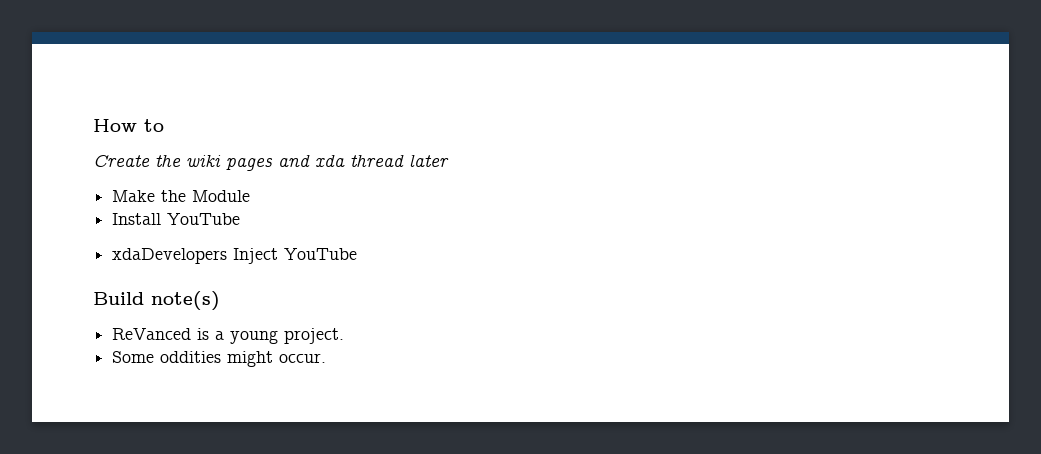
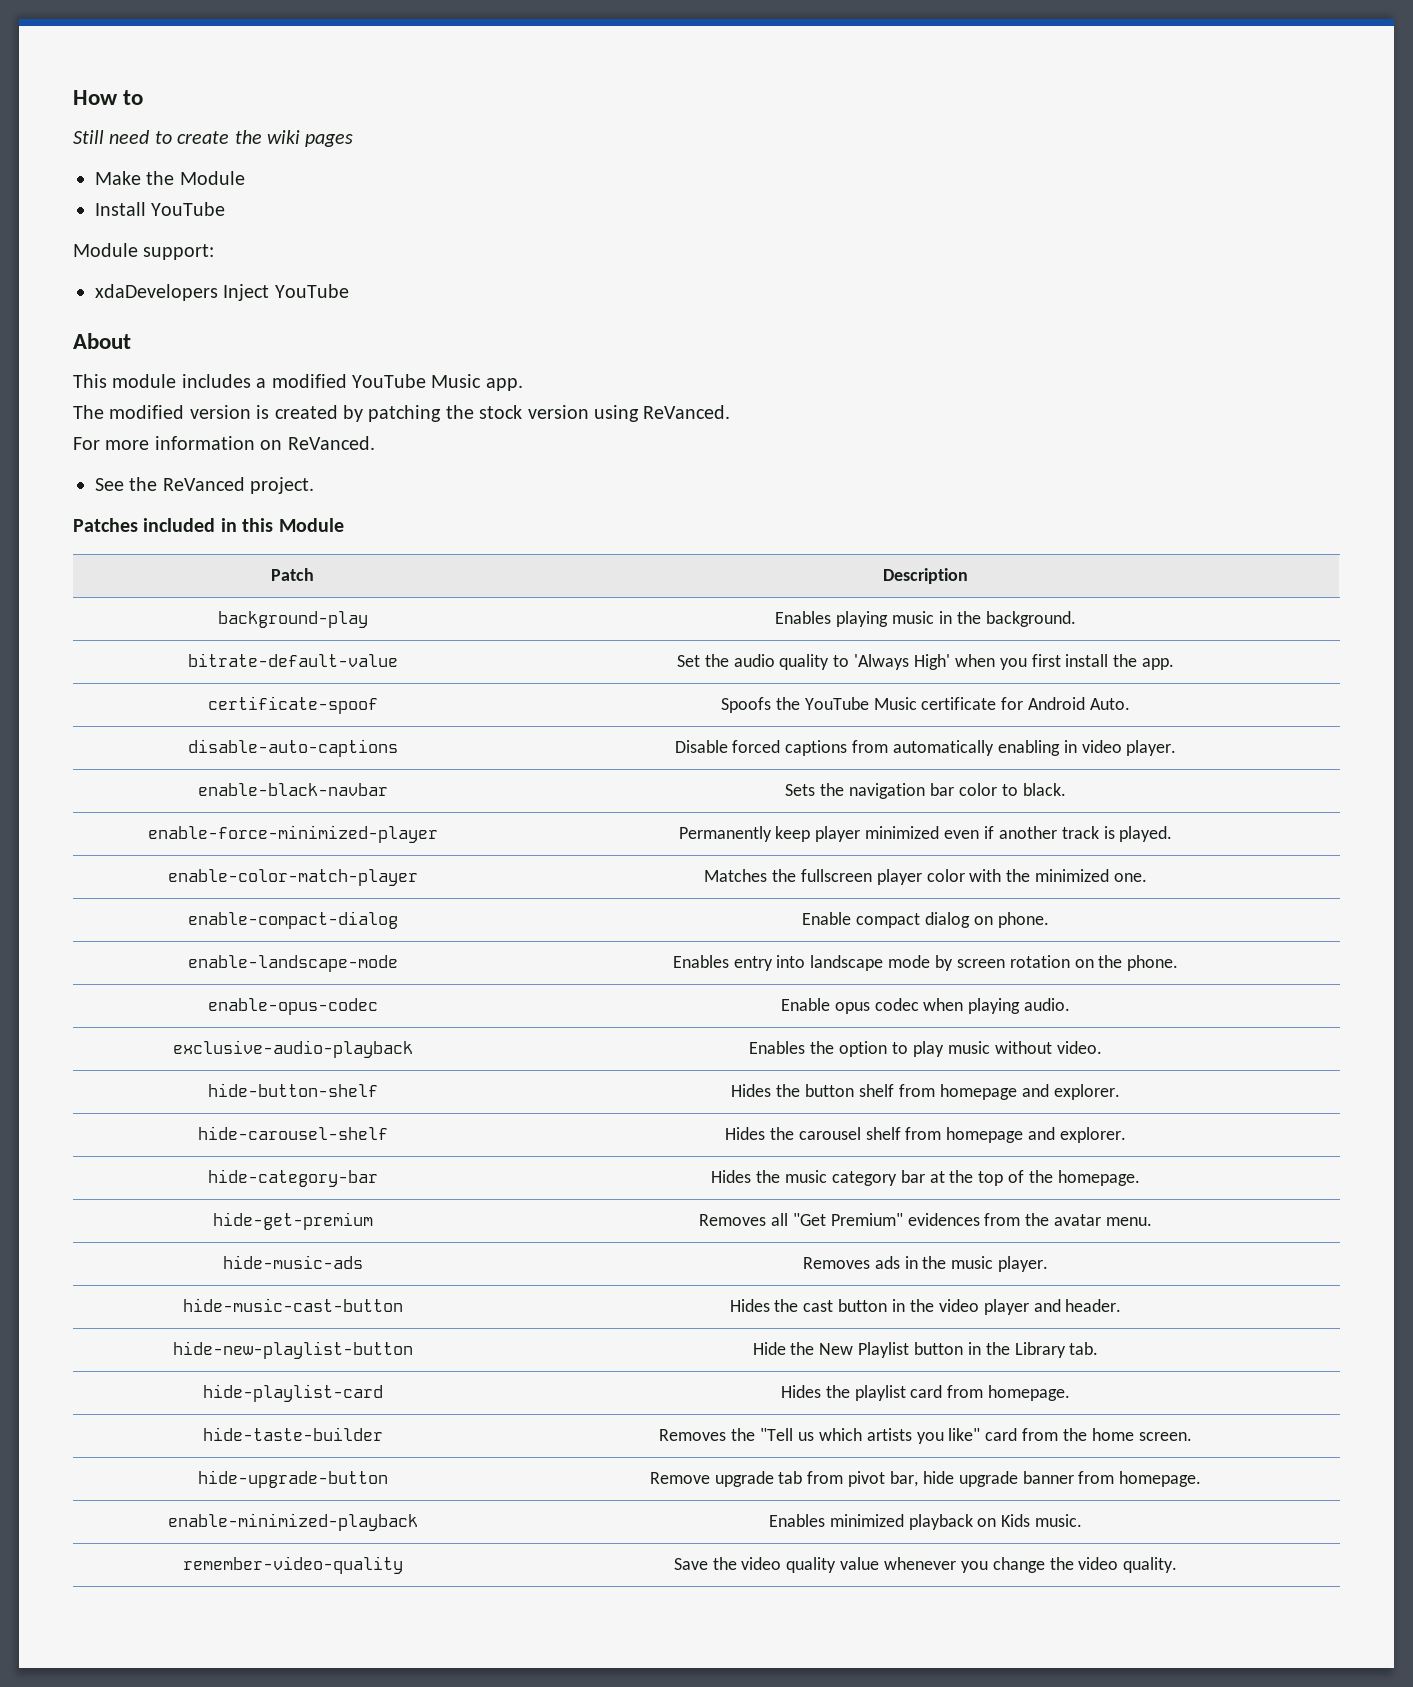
- Create the wiki pages and xda thread later
+ Still need to create the wiki pages
+ Module support:
- Build note(s)
- ReVanced is a young project.
- Some oddities might occur.
+ About
+ This module includes a modified YouTube Music app.
+ The modified version is created by patching the stock version using ReVanced.
+ For more information on ReVanced.
+ See the ReVanced project.
+ Patches included in this Module
+ Patch | Description
+ background-play | Enables playing music in the background.
+ bitrate-default-value | Set the audio quality to 'Always High' when you first install the app.
+ certificate-spoof | Spoofs the YouTube Music certificate for Android Auto.
+ disable-auto-captions | Disable forced captions from automatically enabling in video player.
+ enable-black-navbar | Sets the navigation bar color to black.
+ enable-force-minimized-player | Permanently keep player minimized even if another track is played.
+ enable-color-match-player | Matches the fullscreen player color with the minimized one.
+ enable-compact-dialog | Enable compact dialog on phone.
+ enable-landscape-mode | Enables entry into landscape mode by screen rotation on the phone.
+ enable-opus-codec | Enable opus codec when playing audio.
+ exclusive-audio-playback | Enables the option to play music without video.
+ hide-button-shelf | Hides the button shelf from homepage and explorer.
+ hide-carousel-shelf | Hides the carousel shelf from homepage and explorer.
+ hide-category-bar | Hides the music category bar at the top of the homepage.
+ hide-get-premium | Removes all "Get Premium" evidences from the avatar menu.
+ hide-music-ads | Removes ads in the music player.
+ hide-music-cast-button | Hides the cast button in the video player and header.
+ hide-new-playlist-button | Hide the New Playlist button in the Library tab.
+ hide-playlist-card | Hides the playlist card from homepage.
+ hide-taste-builder | Removes the "Tell us which artists you like" card from the home screen.
+ hide-upgrade-button | Remove upgrade tab from pivot bar, hide upgrade banner from homepage.
+ enable-minimized-playback | Enables minimized playback on Kids music.
+ remember-video-quality | Save the video quality value whenever you change the video quality.

